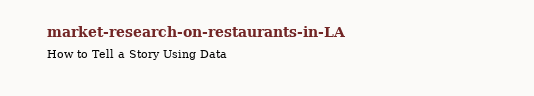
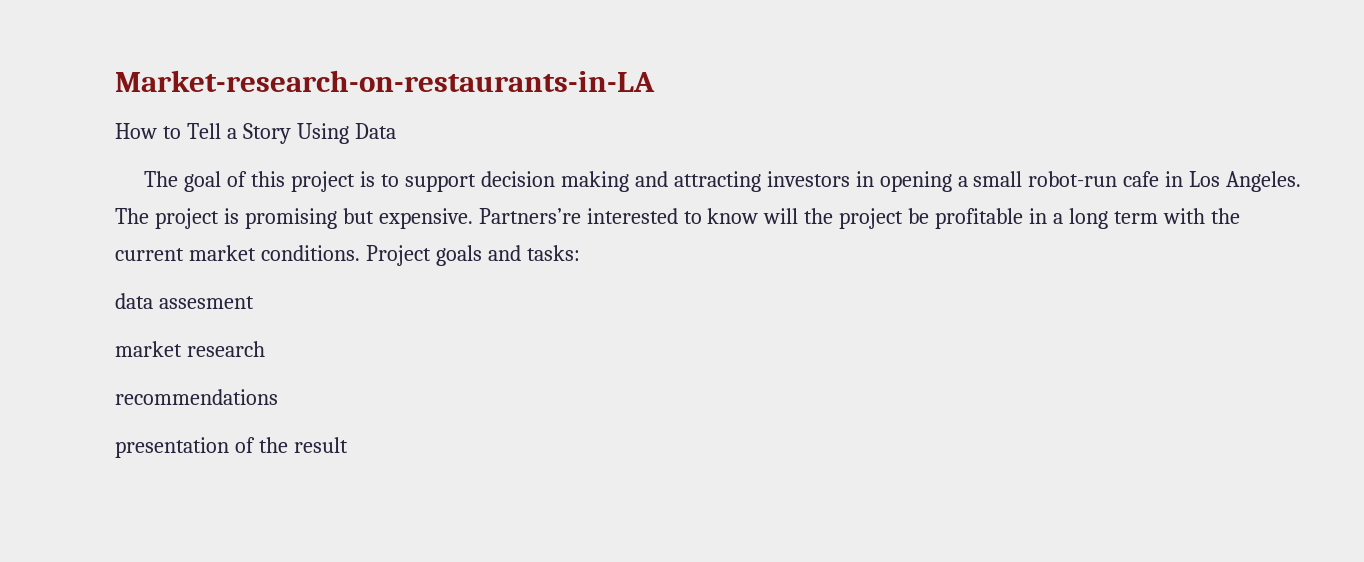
- market-research-on-restaurants-in-LA
+ Market-research-on-restaurants-in-LA
+ The goal of this project is to support decision making and attracting investors in opening a small robot-run cafe in Los Angeles. The project is promising but expensive. Partners’re interested to know will the project be profitable in a long term with the current market conditions. Project goals and tasks:
+ data assesment
+ market research
+ recommendations
+ presentation of the result

